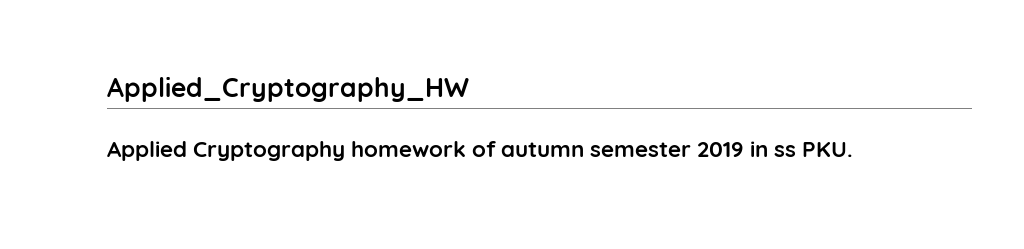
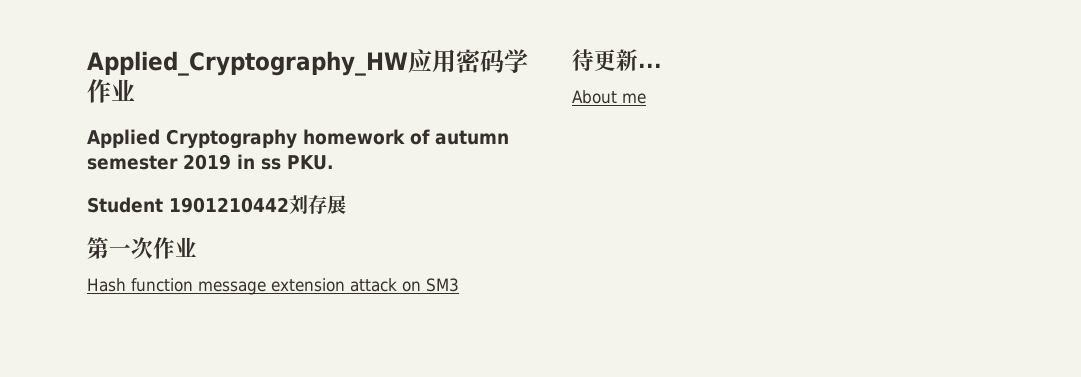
- Applied_Cryptography_HW
+ Applied_Cryptography_HW应用密码学作业
+ Student 1901210442刘存展
+ 第一次作业
+ Hash function message extension attack on SM3
+ 待更新...
+ About me

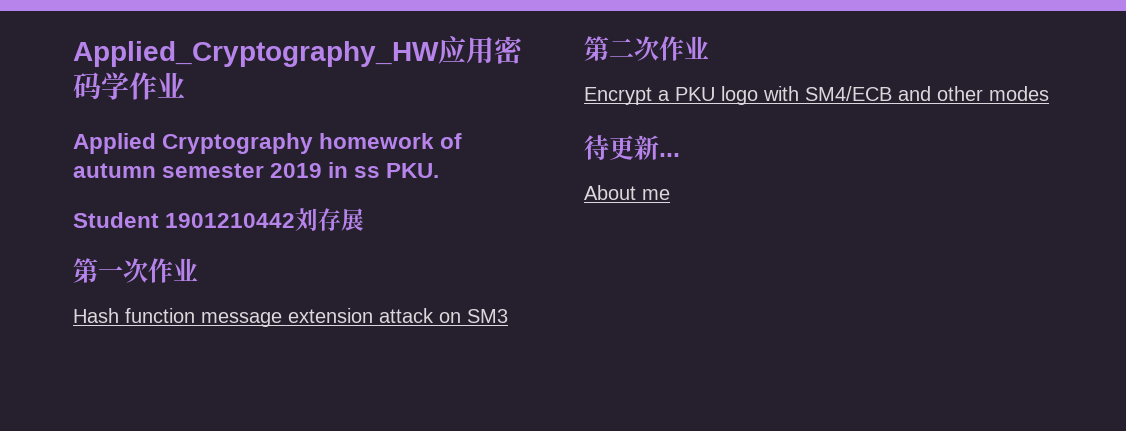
+ 第二次作业
+ Encrypt a PKU logo with SM4/ECB and other modes

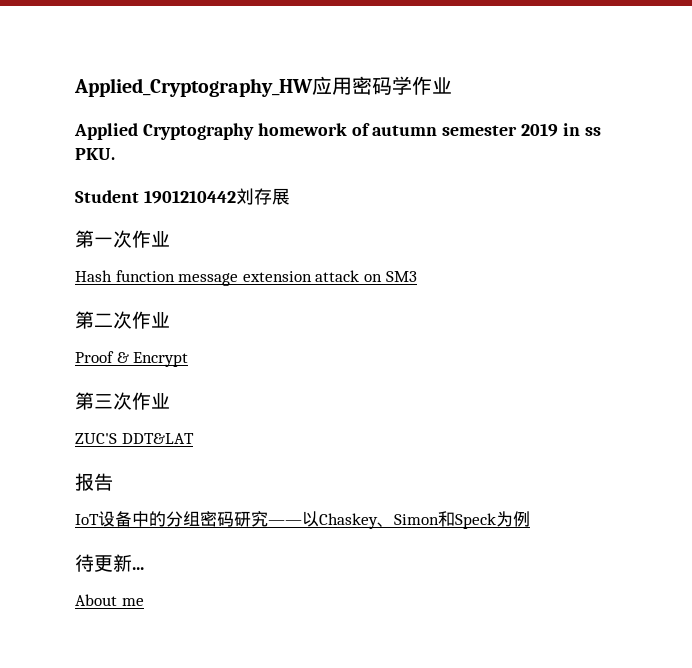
- Encrypt a PKU logo with SM4/ECB and other modes
+ Proof & Encrypt
+ 第三次作业
+ ZUC'S DDT&LAT
+ 报告
+ IoT设备中的分组密码研究——以Chaskey、Simon和Speck为例

